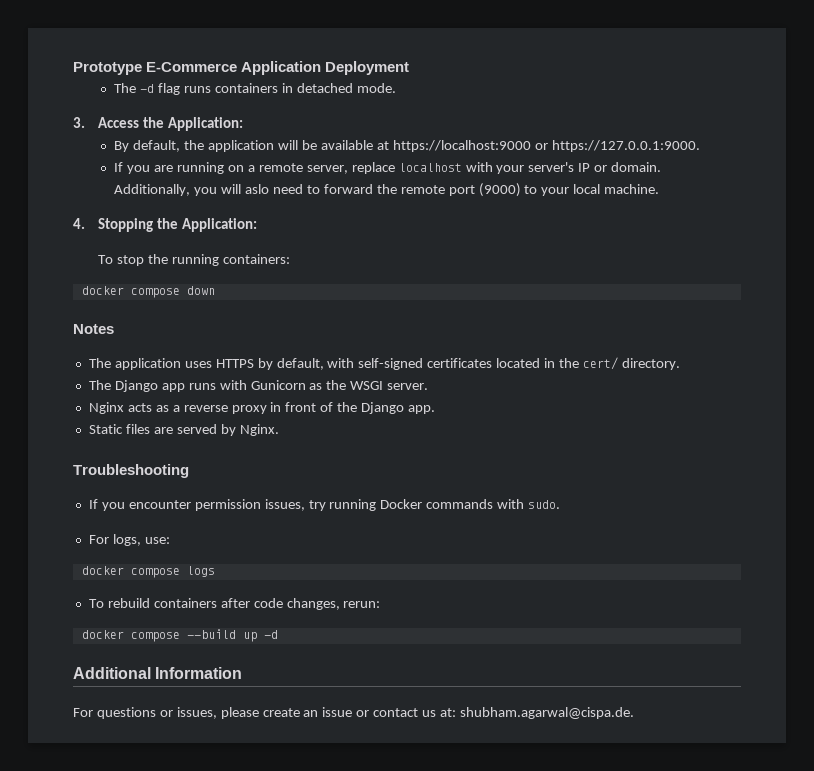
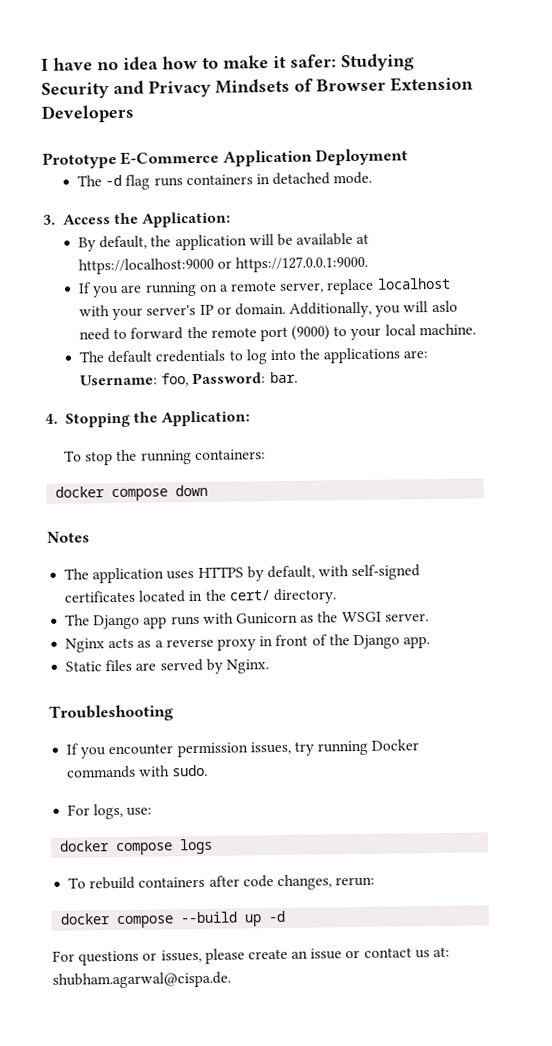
+ I have no idea how to make it safer: Studying Security and Privacy Mindsets of Browser Extension Developers
+ The default credentials to log into the applications are: Username: foo, Password: bar.
- Additional Information

